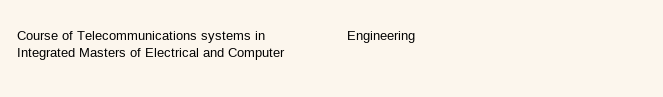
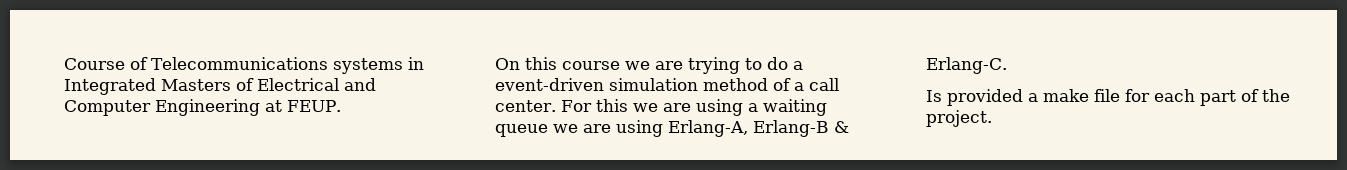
- Course of Telecommunications systems in Integrated Masters of Electrical and Computer Engineering
+ Course of Telecommunications systems in Integrated Masters of Electrical and Computer Engineering at FEUP.
+ On this course we are trying to do a event-driven simulation method of a call center. For this we are using a waiting queue we are using Erlang-A, Erlang-B & Erlang-C.
+ Is provided a make file for each part of the project.

